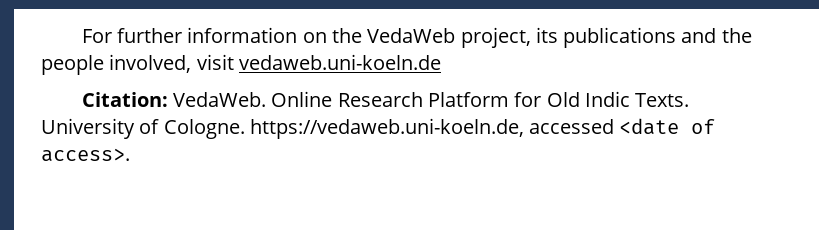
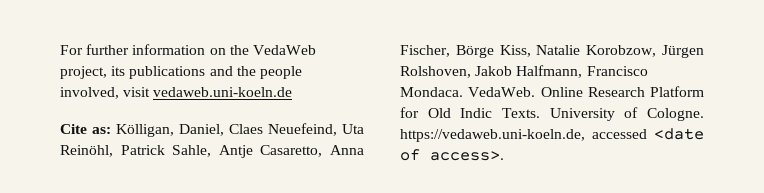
- Citation: VedaWeb.
+ Cite as: Kölligan, Daniel, Claes Neuefeind, Uta Reinöhl, Patrick Sahle, Antje Casaretto, Anna Fischer, Börge Kiss, Natalie Korobzow, Jürgen Rolshoven, Jakob Halfmann, Francisco Mondaca. VedaWeb.

